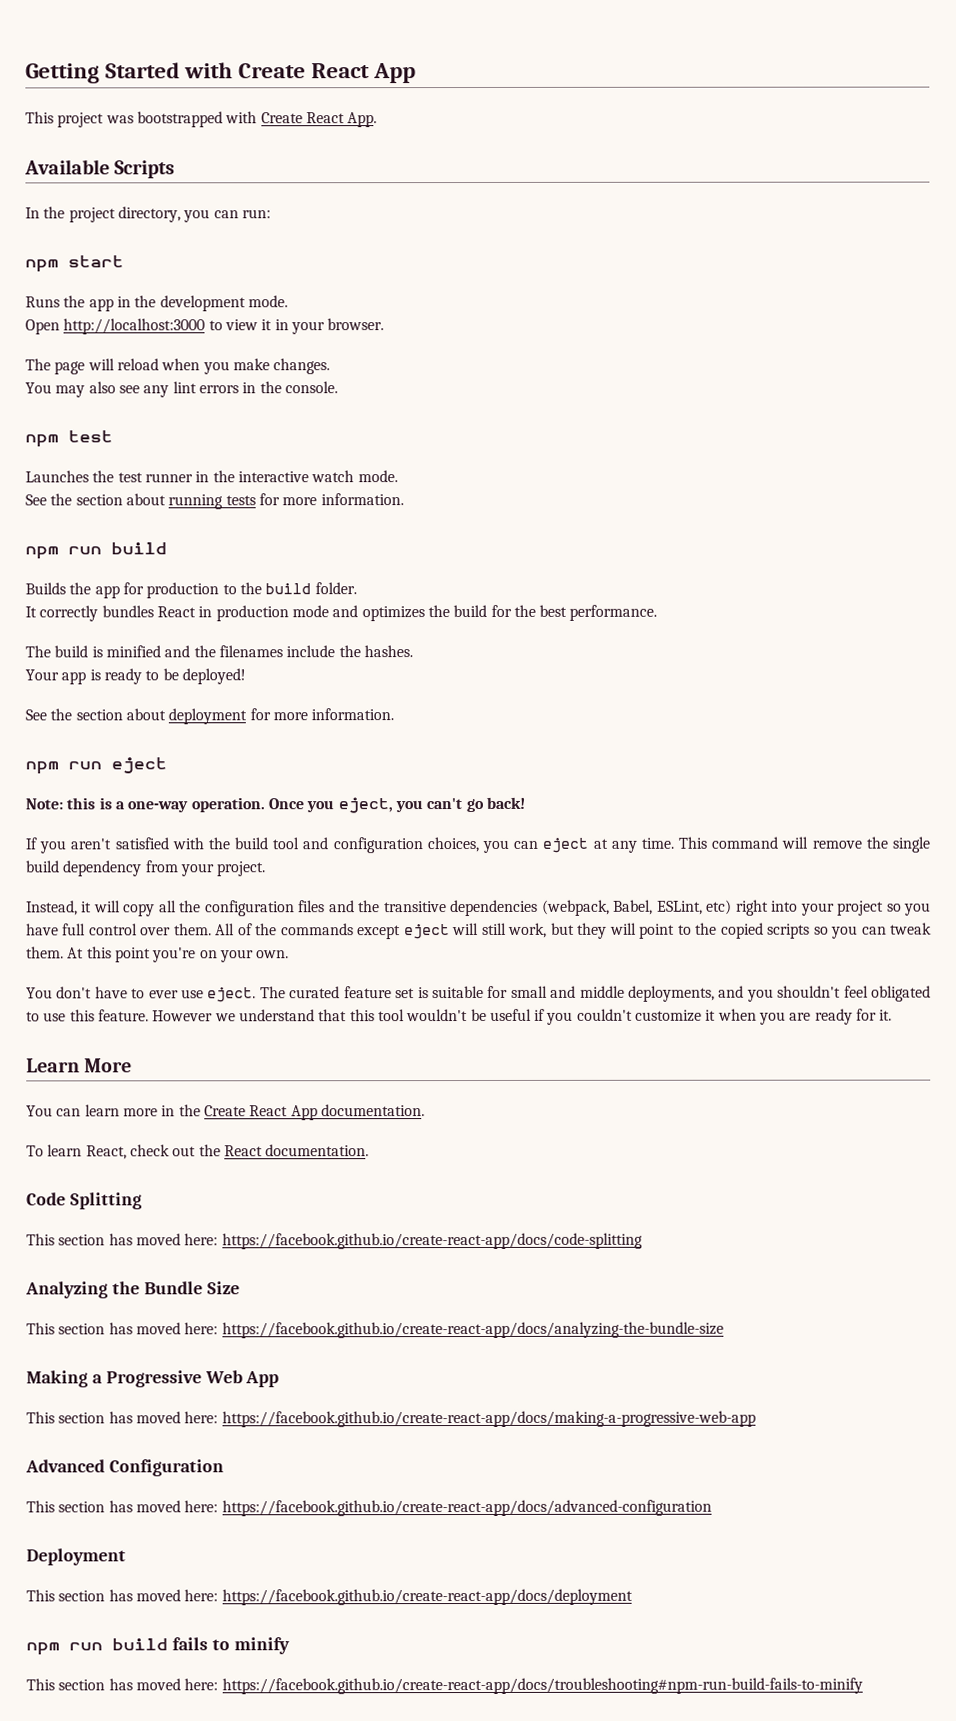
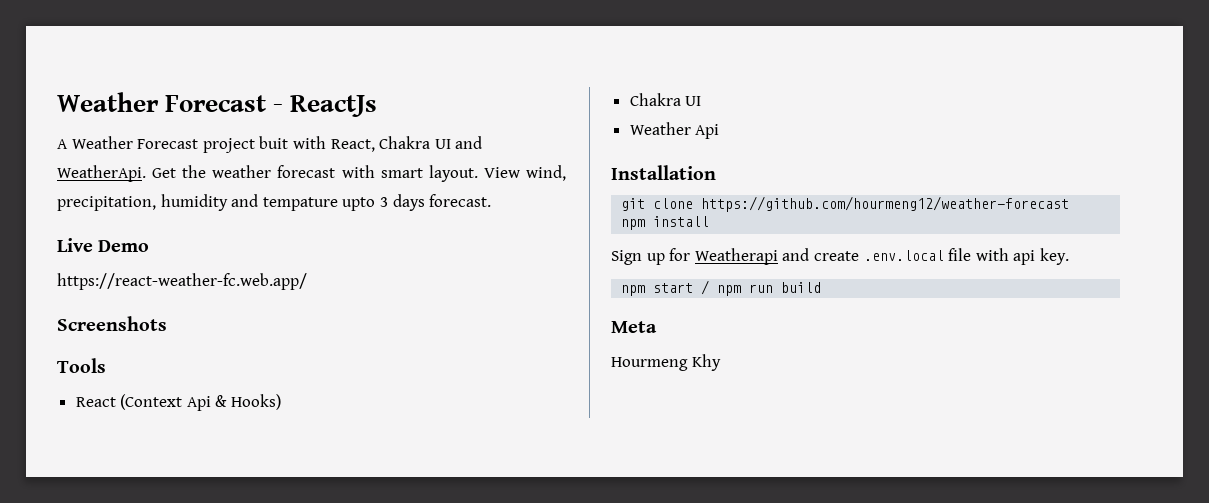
- Getting Started with Create React App
- This project was bootstrapped with Create React App.
- Available Scripts
- In the project directory, you can run:
- npm start
- Runs the app in the development mode.
- Open http://localhost:3000 to view it in your browser.
- The page will reload when you make changes.
- You may also see any lint errors in the console.
- npm test
- Launches the test runner in the interactive watch mode.
- See the section about running tests for more information.
- npm run build
- Builds the app for production to the build folder.
- It correctly bundles React in production mode and optimizes the build for the best performance.
- The build is minified and the filenames include the hashes.
- Your app is ready to be deployed!
- See the section about deployment for more information.
- npm run eject
- Note: this is a one-way operation. Once you eject, you can't go back!
- If you aren't satisfied with the build tool and configuration choices, you can eject at any time. This command will remove the single build dependency from your project.
- Instead, it will copy all the configuration files and the transitive dependencies (webpack, Babel, ESLint, etc) right into your project so you have full control over them. All of the commands except eject will still work, but they will point to the copied scripts so you can tweak them. At this point you're on your own.
- You don't have to ever use eject. The curated feature set is suitable for small and middle deployments, and you shouldn't feel obligated to use this feature. However we understand that this tool wouldn't be useful if you couldn't customize it when you are ready for it.
- Learn More
- You can learn more in the Create React App documentation.
- To learn React, check out the React documentation.
- Code Splitting
- This section has moved here: https://facebook.github.io/create-react-app/docs/code-splitting
- Analyzing the Bundle Size
- This section has moved here: https://facebook.github.io/create-react-app/docs/analyzing-the-bundle-size
- Making a Progressive Web App
- This section has moved here: https://facebook.github.io/create-react-app/docs/making-a-progressive-web-app
- Advanced Configuration
- This section has moved here: https://facebook.github.io/create-react-app/docs/advanced-configuration
- Deployment
- This section has moved here: https://facebook.github.io/create-react-app/docs/deployment
- npm run build fails to minify
- This section has moved here: https://facebook.github.io/create-react-app/docs/troubleshooting#npm-run-build-fails-to-minify
+ Weather Forecast - ReactJs
+ A Weather Forecast project buit with React, Chakra UI and WeatherApi. Get the weather forecast with smart layout. View wind, precipitation, humidity and tempature upto 3 days forecast.
+ Live Demo
+ https://react-weather-fc.web.app/
+ Screenshots
+ Tools
+ React (Context Api & Hooks)
+ Chakra UI
+ Weather Api
+ Installation
+ git clone https://github.com/hourmeng12/weather-forecast
+ npm install
+ Sign up for Weatherapi and create .env.local file with api key.
+ npm start / npm run build
+ Meta
+ Hourmeng Khy

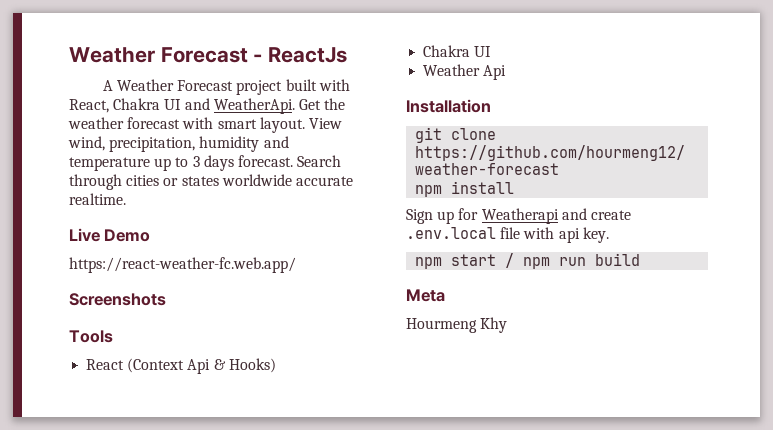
- A Weather Forecast project buit with React, Chakra UI and WeatherApi.
+ A Weather Forecast project built with React, Chakra UI and WeatherApi.
- View wind, precipitation, humidity and tempature upto 3 days forecast.
+ View wind, precipitation, humidity and temperature up to 3 days forecast. Search through cities or states worldwide accurate realtime.

